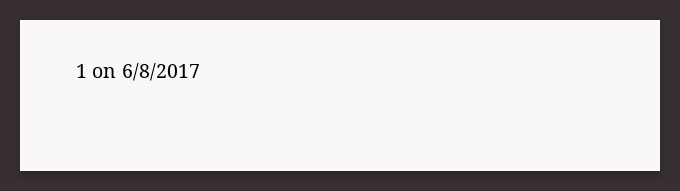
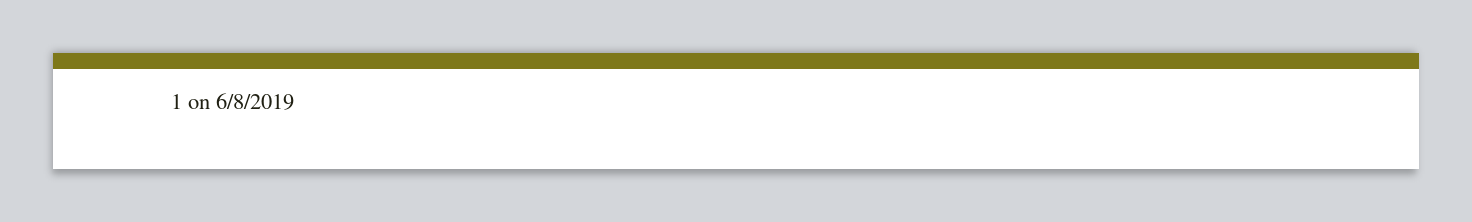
- 1 on 6/8/2017
+ 1 on 6/8/2019

